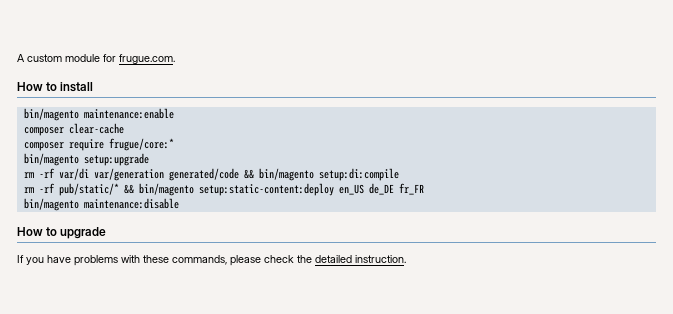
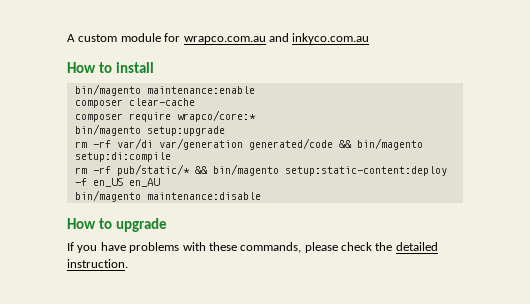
- A custom module for frugue.com.
+ A custom module for wrapco.com.au and inkyco.com.au
- composer require frugue/core:*
+ composer require wrapco/core:*
- rm -rf pub/static/* && bin/magento setup:static-content:deploy en_US de_DE fr_FR
+ rm -rf pub/static/* && bin/magento setup:static-content:deploy -f en_US en_AU

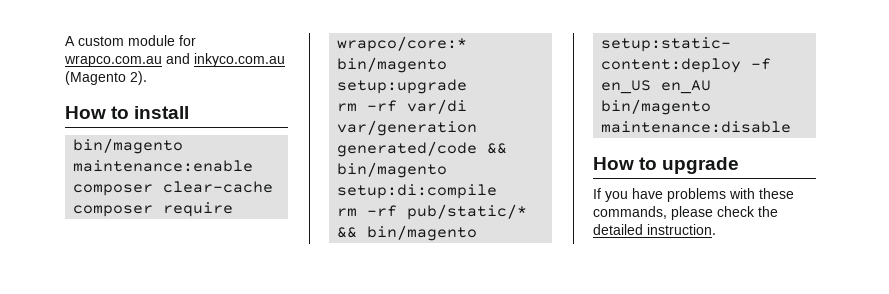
- A custom module for wrapco.com.au and inkyco.com.au
+ A custom module for wrapco.com.au and inkyco.com.au (Magento 2).

